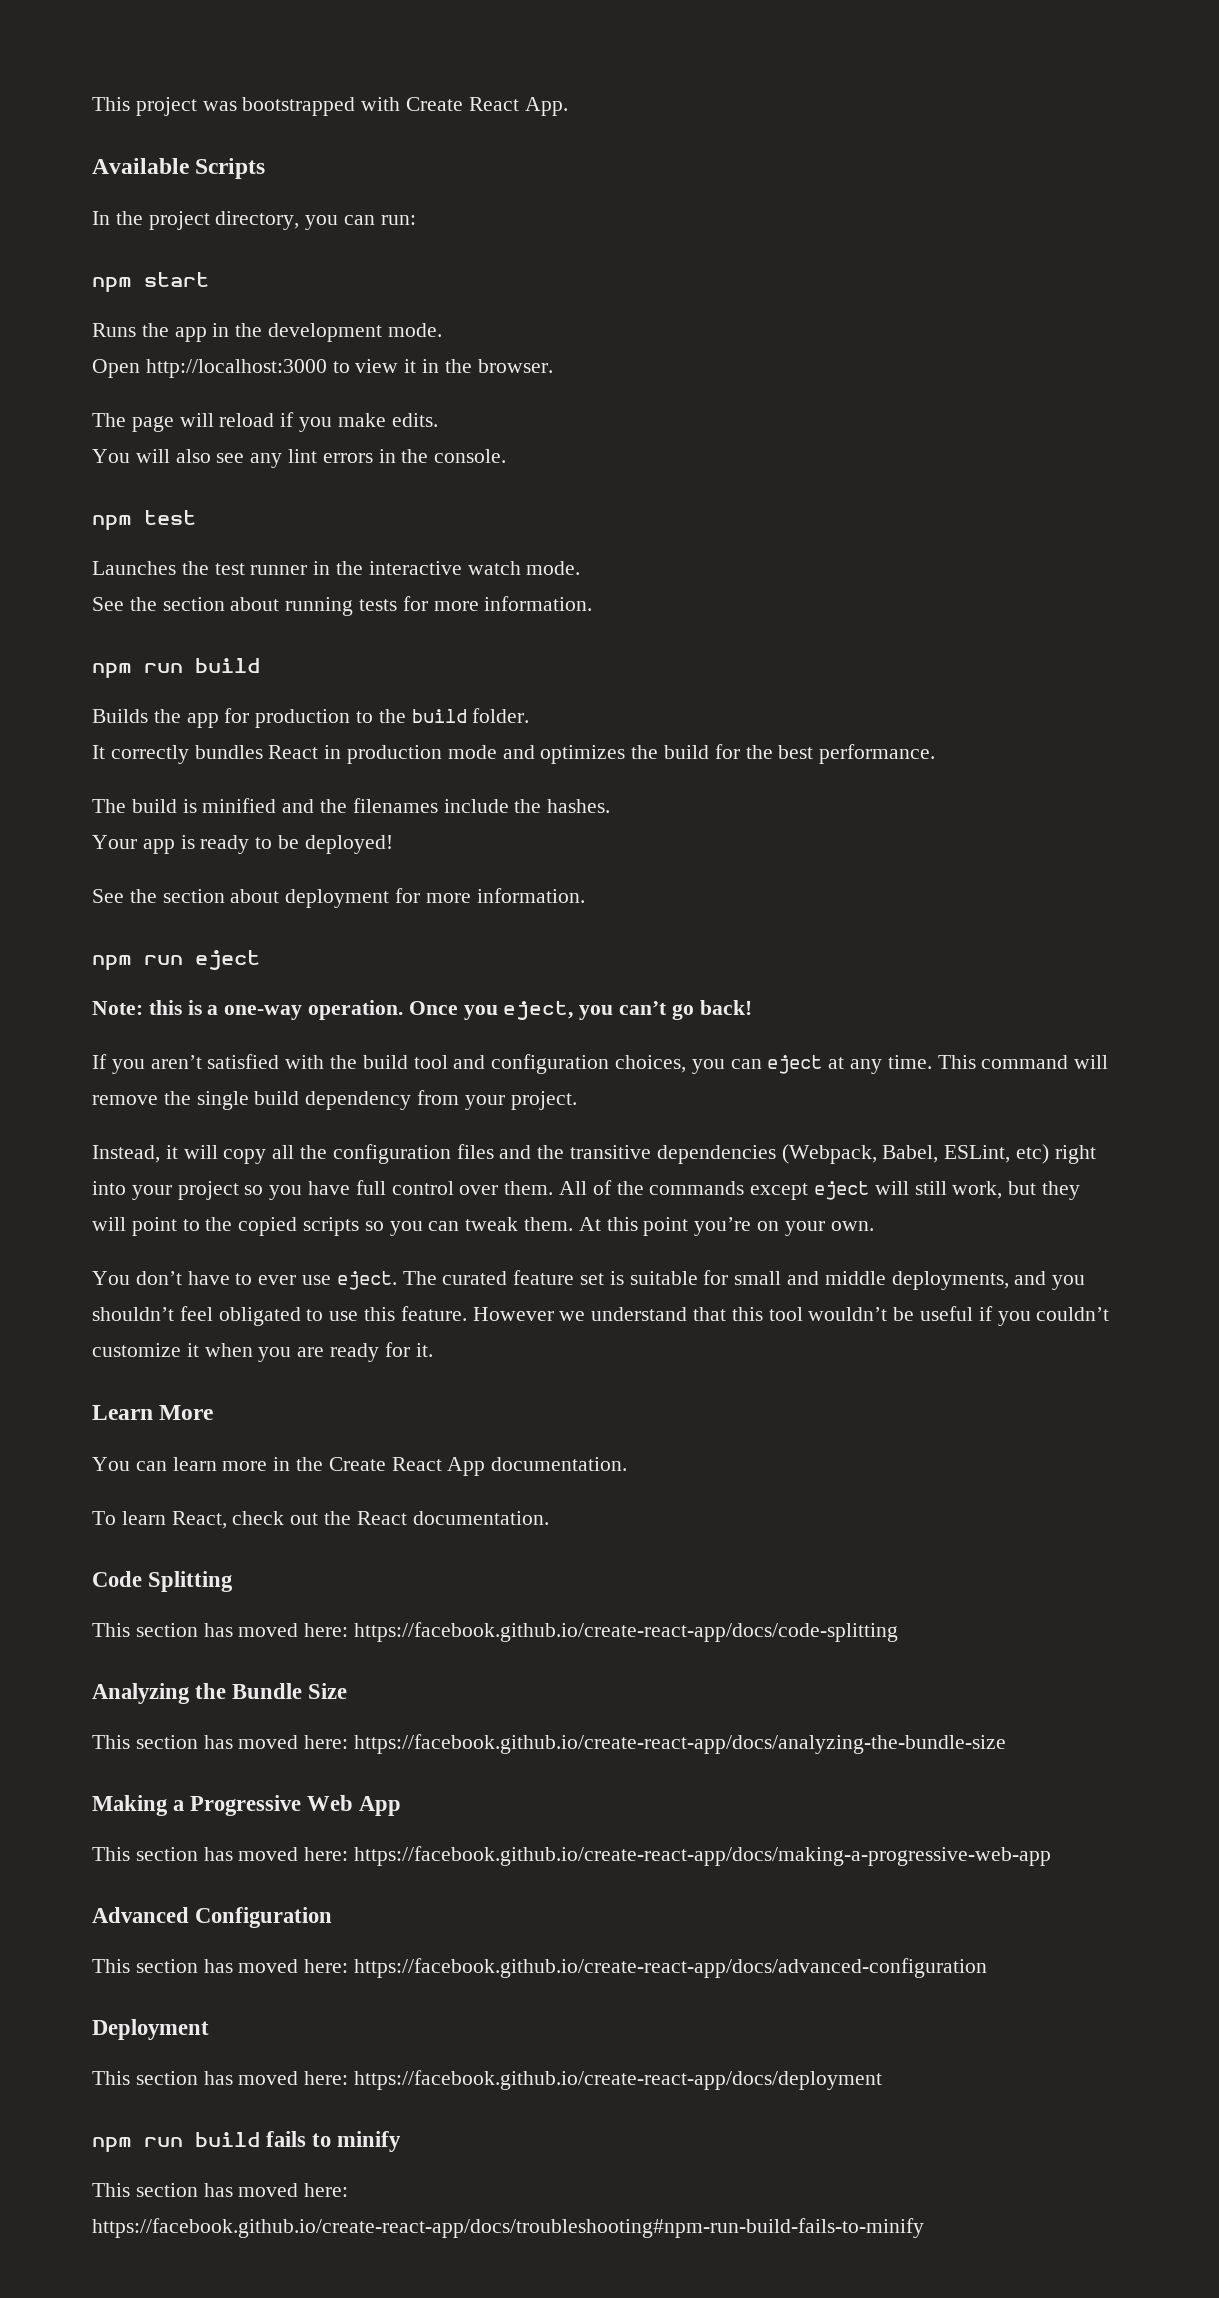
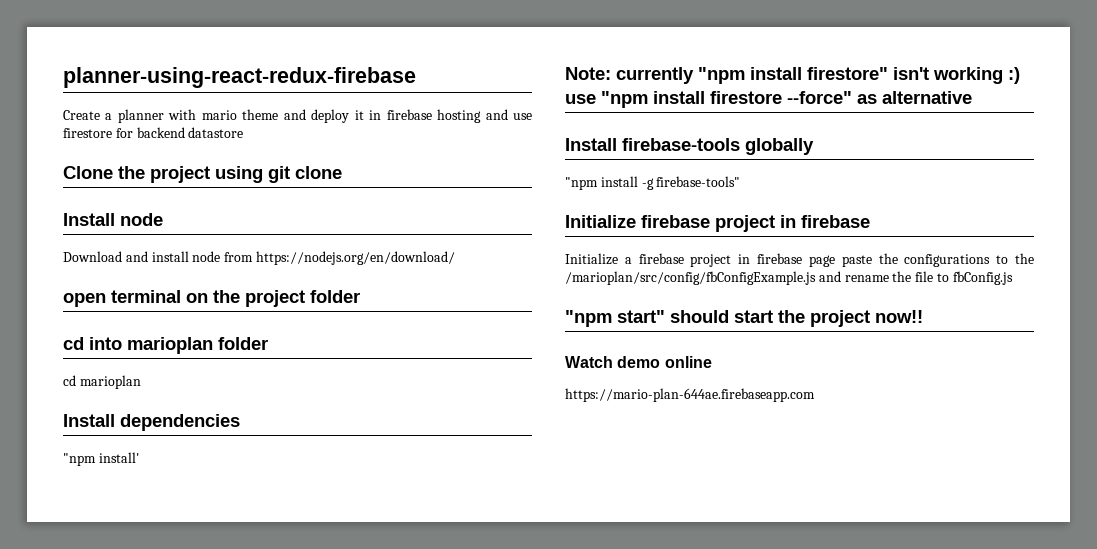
- This project was bootstrapped with Create React App.
- Available Scripts
- In the project directory, you can run:
- npm start
- Runs the app in the development mode.
- Open http://localhost:3000 to view it in the browser.
- The page will reload if you make edits.
- You will also see any lint errors in the console.
- npm test
- Launches the test runner in the interactive watch mode.
- See the section about running tests for more information.
- npm run build
- Builds the app for production to the build folder.
- It correctly bundles React in production mode and optimizes the build for the best performance.
- The build is minified and the filenames include the hashes.
- Your app is ready to be deployed!
- See the section about deployment for more information.
- npm run eject
- Note: this is a one-way operation. Once you eject, you can’t go back!
- If you aren’t satisfied with the build tool and configuration choices, you can eject at any time. This command will remove the single build dependency from your project.
- Instead, it will copy all the configuration files and the transitive dependencies (Webpack, Babel, ESLint, etc) right into your project so you have full control over them. All of the commands except eject will still work, but they will point to the copied scripts so you can tweak them. At this point you’re on your own.
- You don’t have to ever use eject. The curated feature set is suitable for small and middle deployments, and you shouldn’t feel obligated to use this feature. However we understand that this tool wouldn’t be useful if you couldn’t customize it when you are ready for it.
- Learn More
- You can learn more in the Create React App documentation.
- To learn React, check out the React documentation.
- Code Splitting
- This section has moved here: https://facebook.github.io/create-react-app/docs/code-splitting
- Analyzing the Bundle Size
- This section has moved here: https://facebook.github.io/create-react-app/docs/analyzing-the-bundle-size
- Making a Progressive Web App
- This section has moved here: https://facebook.github.io/create-react-app/docs/making-a-progressive-web-app
- Advanced Configuration
- This section has moved here: https://facebook.github.io/create-react-app/docs/advanced-configuration
- Deployment
- This section has moved here: https://facebook.github.io/create-react-app/docs/deployment
- npm run build fails to minify
- This section has moved here: https://facebook.github.io/create-react-app/docs/troubleshooting#npm-run-build-fails-to-minify
+ planner-using-react-redux-firebase
+ Create a planner with mario theme and deploy it in firebase hosting and use firestore for backend datastore
+ Clone the project using git clone
+ Install node
+ Download and install node from https://nodejs.org/en/download/
+ open terminal on the project folder
+ cd into marioplan folder
+ cd marioplan
+ Install dependencies
+ "npm install'
+ Note: currently "npm install firestore" isn't working :) use "npm install firestore --force" as alternative
+ Install firebase-tools globally
+ "npm install -g firebase-tools"
+ Initialize firebase project in firebase
+ Initialize a firebase project in firebase page paste the configurations to the /marioplan/src/config/fbConfigExample.js and rename the file to fbConfig.js
+ "npm start" should start the project now!!
+ Watch demo online
+ https://mario-plan-644ae.firebaseapp.com

